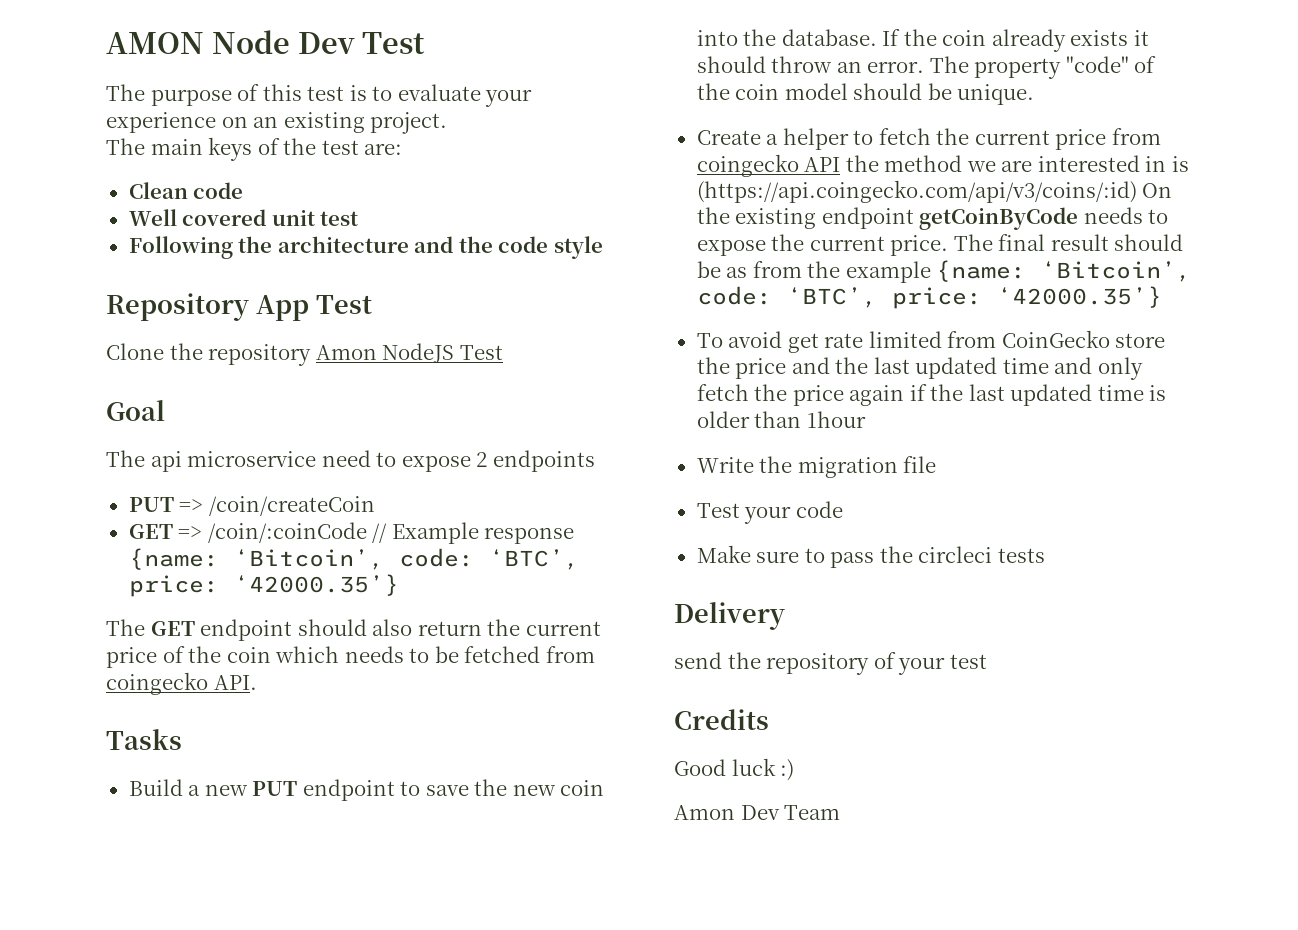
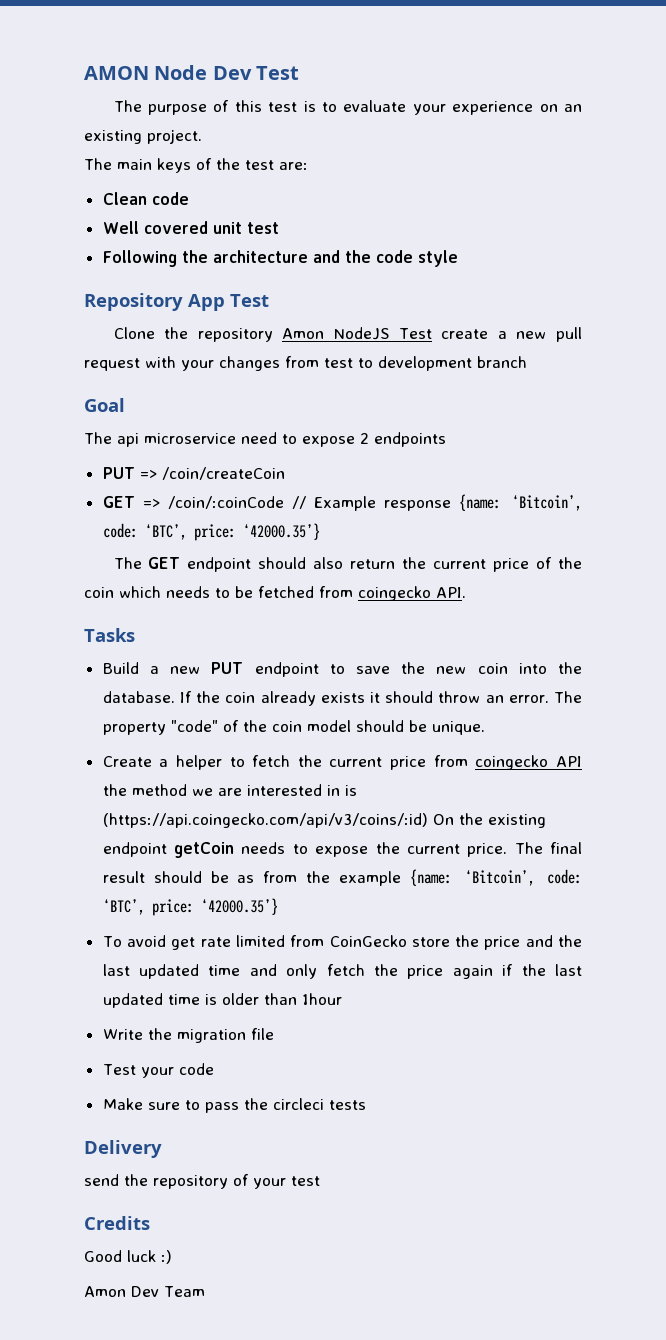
- Clone the repository Amon NodeJS Test
+ Clone the repository Amon NodeJS Test create a new pull request with your changes from test to development branch
- Create a helper to fetch the current price from coingecko API the method we are interested in is (https://api.coingecko.com/api/v3/coins/:id) On the existing endpoint getCoinByCode needs to expose the current price.
+ Create a helper to fetch the current price from coingecko API the method we are interested in is (https://api.coingecko.com/api/v3/coins/:id) On the existing endpoint getCoin needs to expose the current price.

